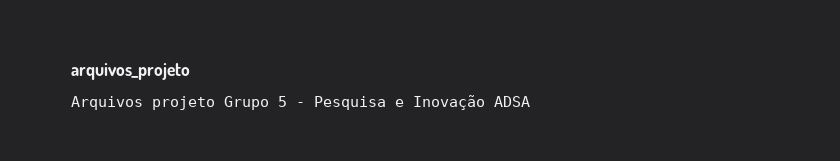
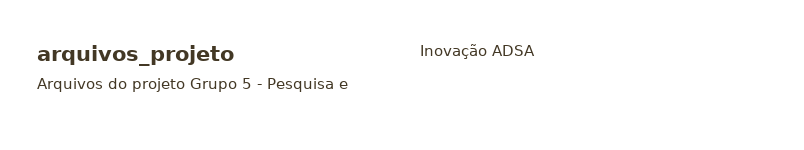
- Arquivos projeto Grupo 5 - Pesquisa e Inovação ADSA
+ Arquivos do projeto Grupo 5 - Pesquisa e Inovação ADSA

